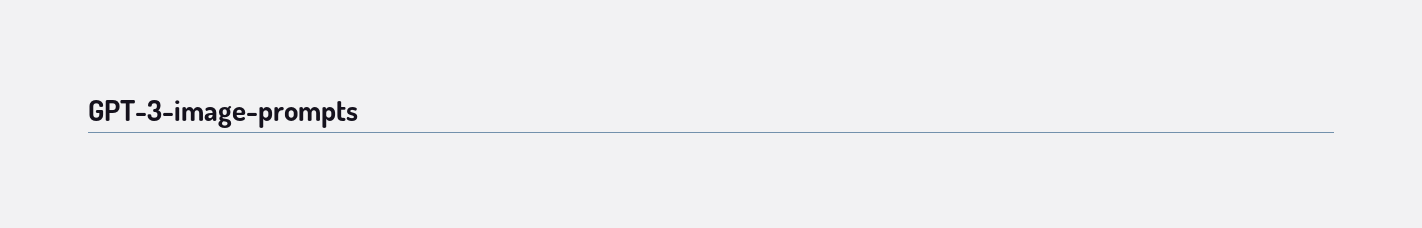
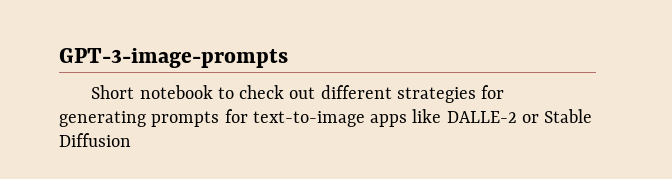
+ Short notebook to check out different strategies for generating prompts for text-to-image apps like DALLE-2 or Stable Diffusion

